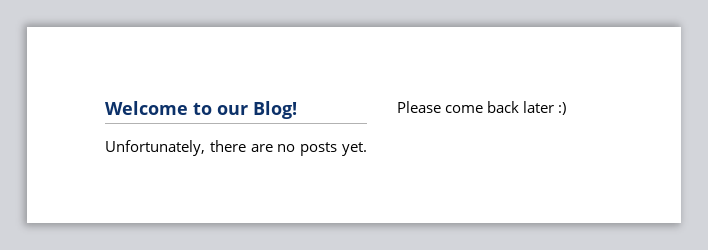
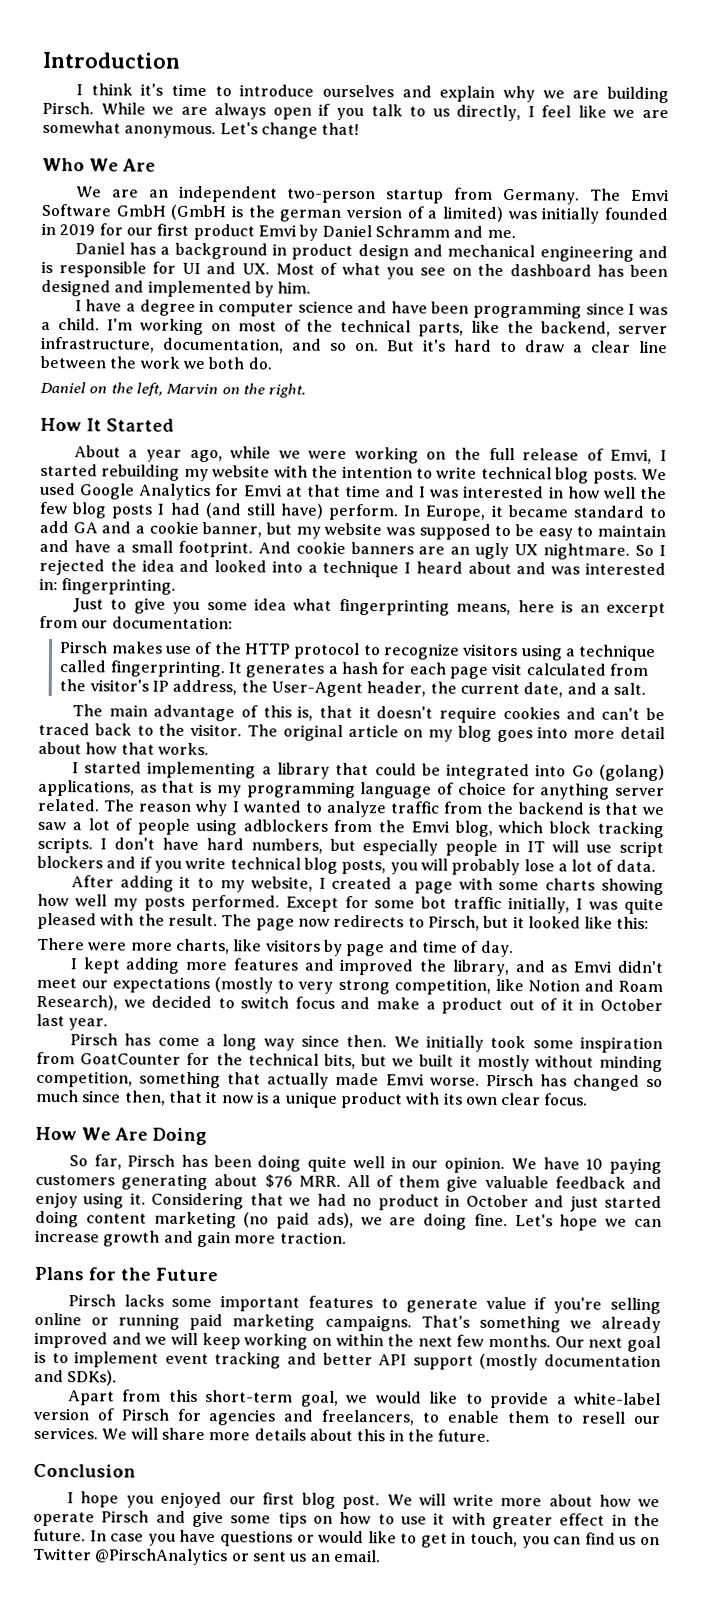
- Welcome to our Blog!
- Unfortunately, there are no posts yet. Please come back later :)
+ Introduction
+ I think it's time to introduce ourselves and explain why we are building Pirsch. While we are always open if you talk to us directly, I feel like we are somewhat anonymous. Let's change that!
+ Who We Are
+ We are an independent two-person startup from Germany. The Emvi Software GmbH (GmbH is the german version of a limited) was initially founded in 2019 for our first product Emvi by Daniel Schramm and me.
+ Daniel has a background in product design and mechanical engineering and is responsible for UI and UX. Most of what you see on the dashboard has been designed and implemented by him.
+ I have a degree in computer science and have been programming since I was a child. I'm working on most of the technical parts, like the backend, server infrastructure, documentation, and so on. But it's hard to draw a clear line between the work we both do.
+ Daniel on the left, Marvin on the right.
+ How It Started
+ About a year ago, while we were working on the full release of Emvi, I started rebuilding my website with the intention to write technical blog posts. We used Google Analytics for Emvi at that time and I was interested in how well the few blog posts I had (and still have) perform. In Europe, it became standard to add GA and a cookie banner, but my website was supposed to be easy to maintain and have a small footprint. And cookie banners are an ugly UX nightmare. So I rejected the idea and looked into a technique I heard about and was interested in: fingerprinting.
+ Just to give you some idea what fingerprinting means, here is an excerpt from our documentation:
+ Pirsch makes use of the HTTP protocol to recognize visitors using a technique called fingerprinting. It generates a hash for each page visit calculated from the visitor's IP address, the User-Agent header, the current date, and a salt.
+ The main advantage of this is, that it doesn't require cookies and can't be traced back to the visitor. The original article on my blog goes into more detail about how that works.
+ I started implementing a library that could be integrated into Go (golang) applications, as that is my programming language of choice for anything server related. The reason why I wanted to analyze traffic from the backend is that we saw a lot of people using adblockers from the Emvi blog, which block tracking scripts. I don't have hard numbers, but especially people in IT will use script blockers and if you write technical blog posts, you will probably lose a lot of data.
+ After adding it to my website, I created a page with some charts showing how well my posts performed. Except for some bot traffic initially, I was quite pleased with the result. The page now redirects to Pirsch, but it looked like this:
+ There were more charts, like visitors by page and time of day.
+ I kept adding more features and improved the library, and as Emvi didn't meet our expectations (mostly to very strong competition, like Notion and Roam Research), we decided to switch focus and make a product out of it in October last year.
+ Pirsch has come a long way since then. We initially took some inspiration from GoatCounter for the technical bits, but we built it mostly without minding competition, something that actually made Emvi worse. Pirsch has changed so much since then, that it now is a unique product with its own clear focus.
+ How We Are Doing
+ So far, Pirsch has been doing quite well in our opinion. We have 10 paying customers generating about $76 MRR. All of them give valuable feedback and enjoy using it. Considering that we had no product in October and just started doing content marketing (no paid ads), we are doing fine. Let's hope we can increase growth and gain more traction.
+ Plans for the Future
+ Pirsch lacks some important features to generate value if you're selling online or running paid marketing campaigns. That's something we already improved and we will keep working on within the next few months. Our next goal is to implement event tracking and better API support (mostly documentation and SDKs).
+ Apart from this short-term goal, we would like to provide a white-label version of Pirsch for agencies and freelancers, to enable them to resell our services. We will share more details about this in the future.
+ Conclusion
+ I hope you enjoyed our first blog post. We will write more about how we operate Pirsch and give some tips on how to use it with greater effect in the future. In case you have questions or would like to get in touch, you can find us on Twitter @PirschAnalytics or sent us an email.

